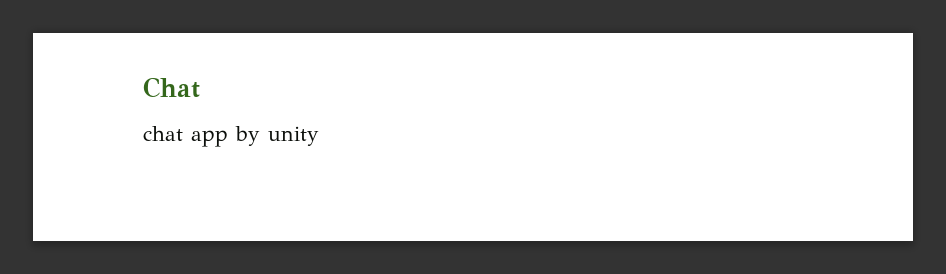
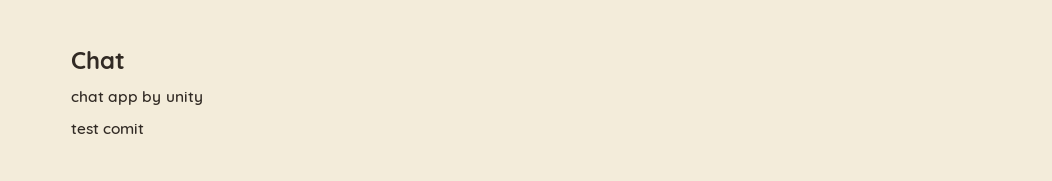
+ test comit

